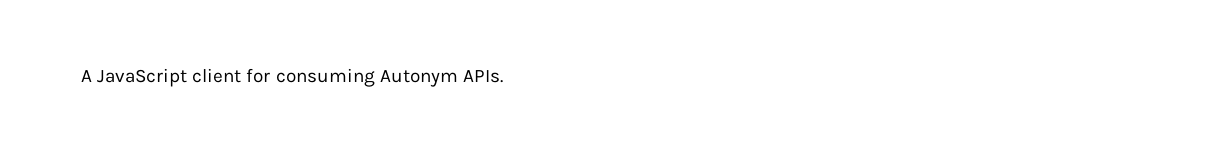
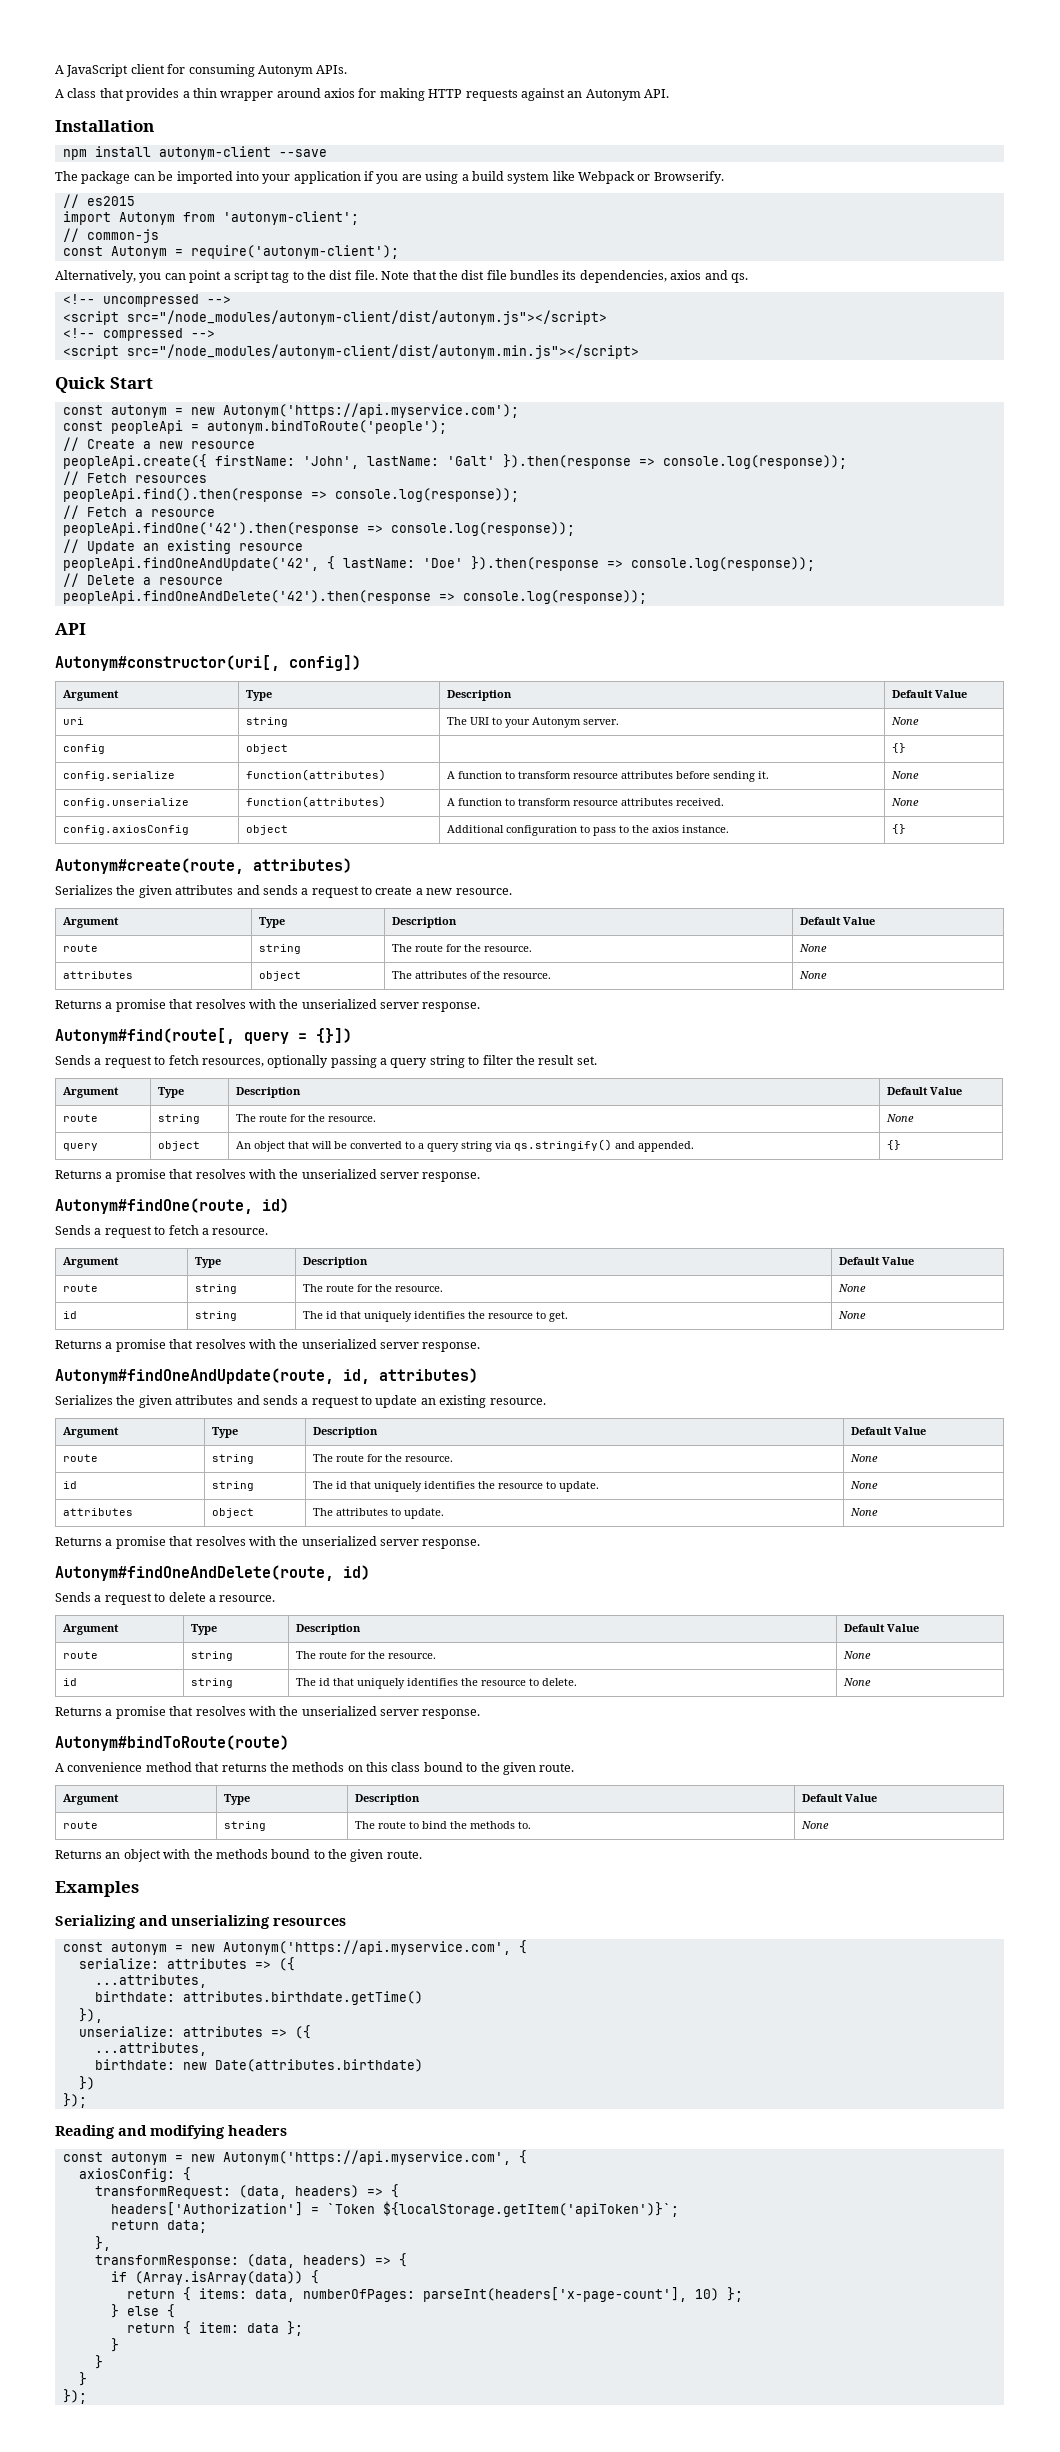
+ A class that provides a thin wrapper around axios for making HTTP requests against an Autonym API.
+ Installation
+ npm install autonym-client --save
+ The package can be imported into your application if you are using a build system like Webpack or Browserify.
+ // es2015
+ import Autonym from 'autonym-client';
+ // common-js
+ const Autonym = require('autonym-client');
+ Alternatively, you can point a script tag to the dist file. Note that the dist file bundles its dependencies, axios and qs.
+ <!-- uncompressed -->
+ <script src="/node_modules/autonym-client/dist/autonym.js"></script>
+ <!-- compressed -->
+ <script src="/node_modules/autonym-client/dist/autonym.min.js"></script>
+ Quick Start
+ const autonym = new Autonym('https://api.myservice.com');
+ const peopleApi = autonym.bindToRoute('people');
+ // Create a new resource
+ peopleApi.create({ firstName: 'John', lastName: 'Galt' }).then(response => console.log(response));
+ // Fetch resources
+ peopleApi.find().then(response => console.log(response));
+ // Fetch a resource
+ peopleApi.findOne('42').then(response => console.log(response));
+ // Update an existing resource
+ peopleApi.findOneAndUpdate('42', { lastName: 'Doe' }).then(response => console.log(response));
+ // Delete a resource
+ peopleApi.findOneAndDelete('42').then(response => console.log(response));
+ API
+ Autonym#constructor(uri[, config])
+ Argument | Type | Description | Default Value
+ uri | string | The URI to your Autonym server. | None
+ config | object | | {}
+ config.serialize | function(attributes) | A function to transform resource attributes before sending it. | None
+ config.unserialize | function(attributes) | A function to transform resource attributes received. | None
+ config.axiosConfig | object | Additional configuration to pass to the axios instance. | {}
+ Autonym#create(route, attributes)
+ Serializes the given attributes and sends a request to create a new resource.
+ Argument | Type | Description | Default Value
+ route | string | The route for the resource. | None
+ attributes | object | The attributes of the resource. | None
+ Returns a promise that resolves with the unserialized server response.
+ Autonym#find(route[, query = {}])
+ Sends a request to fetch resources, optionally passing a query string to filter the result set.
+ Argument | Type | Description | Default Value
+ route | string | The route for the resource. | None
+ query | object | An object that will be converted to a query string via qs.stringify() and appended. | {}
+ Returns a promise that resolves with the unserialized server response.
+ Autonym#findOne(route, id)
+ Sends a request to fetch a resource.
+ Argument | Type | Description | Default Value
+ route | string | The route for the resource. | None
+ id | string | The id that uniquely identifies the resource to get. | None
+ Returns a promise that resolves with the unserialized server response.
+ Autonym#findOneAndUpdate(route, id, attributes)
+ Serializes the given attributes and sends a request to update an existing resource.
+ Argument | Type | Description | Default Value
+ route | string | The route for the resource. | None
+ id | string | The id that uniquely identifies the resource to update. | None
+ attributes | object | The attributes to update. | None
+ Returns a promise that resolves with the unserialized server response.
+ Autonym#findOneAndDelete(route, id)
+ Sends a request to delete a resource.
+ Argument | Type | Description | Default Value
+ route | string | The route for the resource. | None
+ id | string | The id that uniquely identifies the resource to delete. | None
+ Returns a promise that resolves with the unserialized server response.
+ Autonym#bindToRoute(route)
+ A convenience method that returns the methods on this class bound to the given route.
+ Argument | Type | Description | Default Value
+ route | string | The route to bind the methods to. | None
+ Returns an object with the methods bound to the given route.
+ Examples
+ Serializing and unserializing resources
+ const autonym = new Autonym('https://api.myservice.com', {
+ serialize: attributes => ({
+ ...attributes,
+ birthdate: attributes.birthdate.getTime()
+ }),
+ unserialize: attributes => ({
+ ...attributes,
+ birthdate: new Date(attributes.birthdate)
+ })
+ });
+ Reading and modifying headers
+ const autonym = new Autonym('https://api.myservice.com', {
+ axiosConfig: {
+ transformRequest: (data, headers) => {
+ headers['Authorization'] = `Token ${localStorage.getItem('apiToken')}`;
+ return data;
+ },
+ transformResponse: (data, headers) => {
+ if (Array.isArray(data)) {
+ return { items: data, numberOfPages: parseInt(headers['x-page-count'], 10) };
+ } else {
+ return { item: data };
+ }
+ }
+ }
+ });

